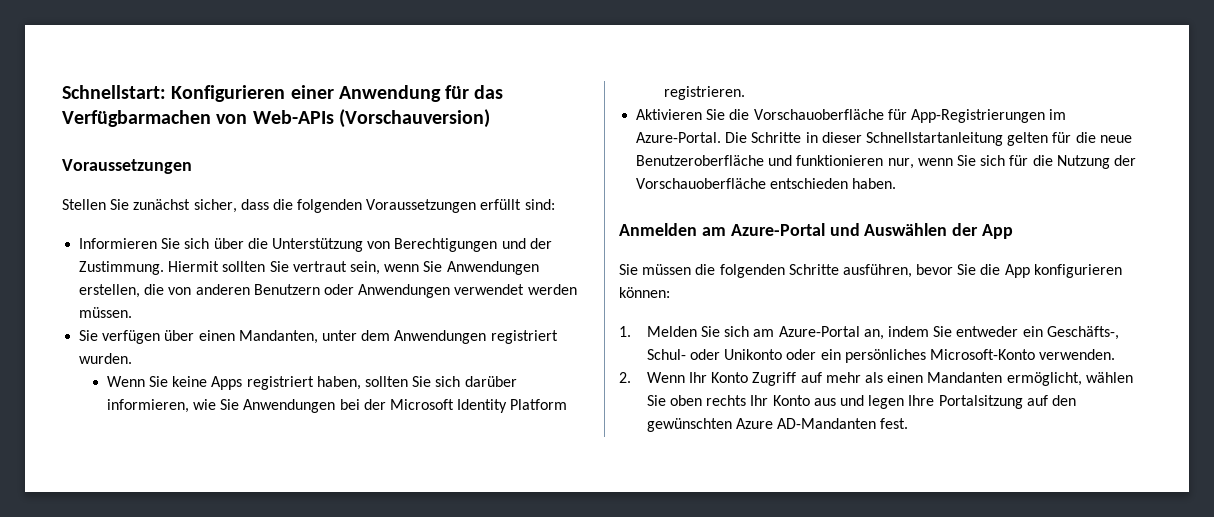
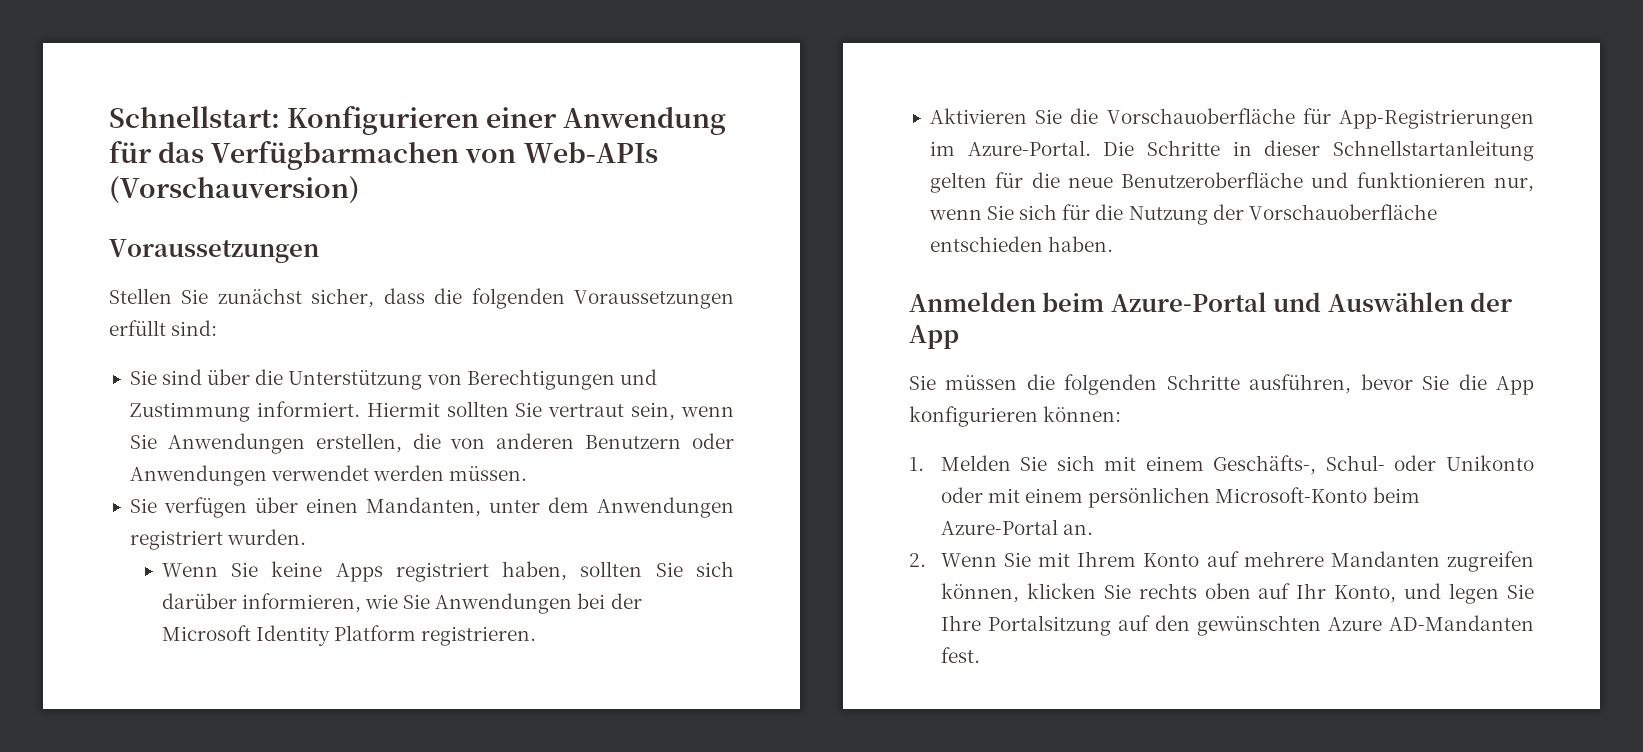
- Informieren Sie sich über die Unterstützung von Berechtigungen und der Zustimmung.
+ Sie sind über die Unterstützung von Berechtigungen und Zustimmung informiert.
- Anmelden am Azure-Portal und Auswählen der App
+ Anmelden beim Azure-Portal und Auswählen der App
- 1. Melden Sie sich am Azure-Portal an, indem Sie entweder ein Geschäfts-, Schul- oder Unikonto oder ein persönliches Microsoft-Konto verwenden.
- 2. Wenn Ihr Konto Zugriff auf mehr als einen Mandanten ermöglicht, wählen Sie oben rechts Ihr Konto aus und legen Ihre Portalsitzung auf den gewünschten Azure AD-Mandanten fest.
+ 1. Melden Sie sich mit einem Geschäfts-, Schul- oder Unikonto oder mit einem persönlichen Microsoft-Konto beim Azure-Portal an.
+ 2. Wenn Sie mit Ihrem Konto auf mehrere Mandanten zugreifen können, klicken Sie rechts oben auf Ihr Konto, und legen Sie Ihre Portalsitzung auf den gewünschten Azure AD-Mandanten fest.

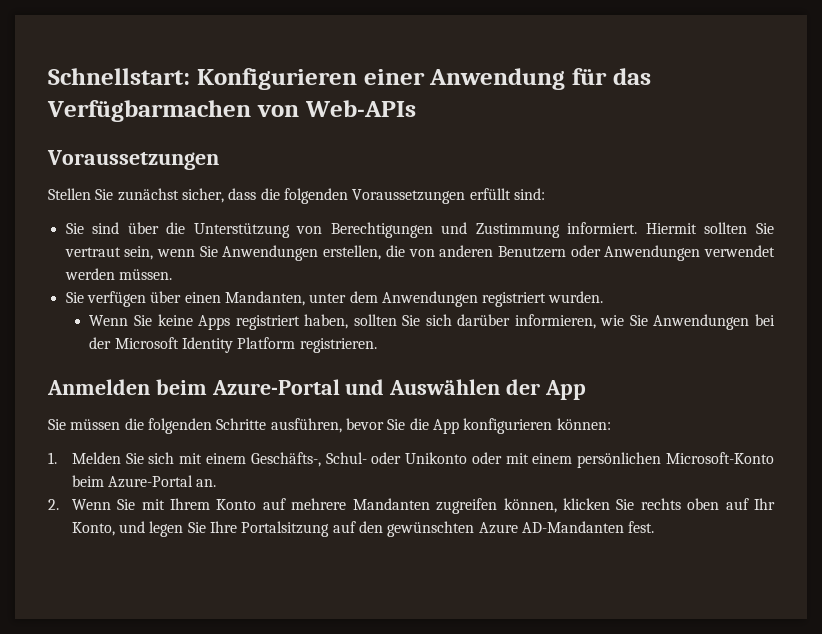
- Schnellstart: Konfigurieren einer Anwendung für das Verfügbarmachen von Web-APIs (Vorschauversion)
+ Schnellstart: Konfigurieren einer Anwendung für das Verfügbarmachen von Web-APIs
- Aktivieren Sie die Vorschauoberfläche für App-Registrierungen im Azure-Portal. Die Schritte in dieser Schnellstartanleitung gelten für die neue Benutzeroberfläche und funktionieren nur, wenn Sie sich für die Nutzung der Vorschauoberfläche entschieden haben.

